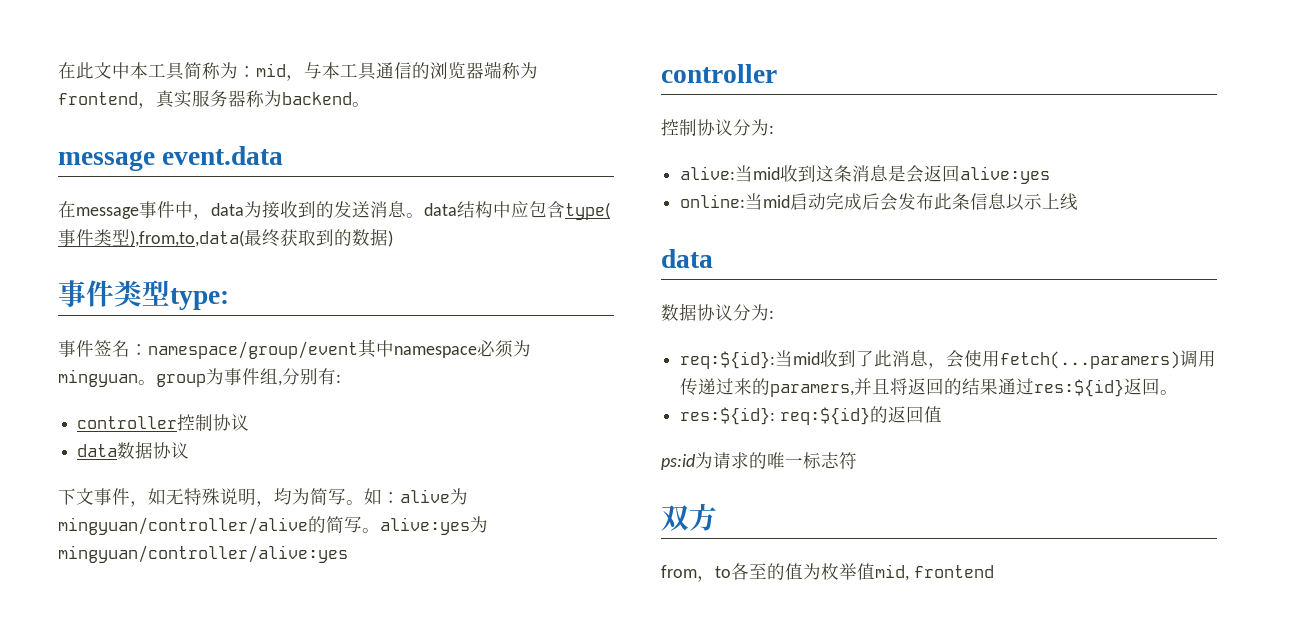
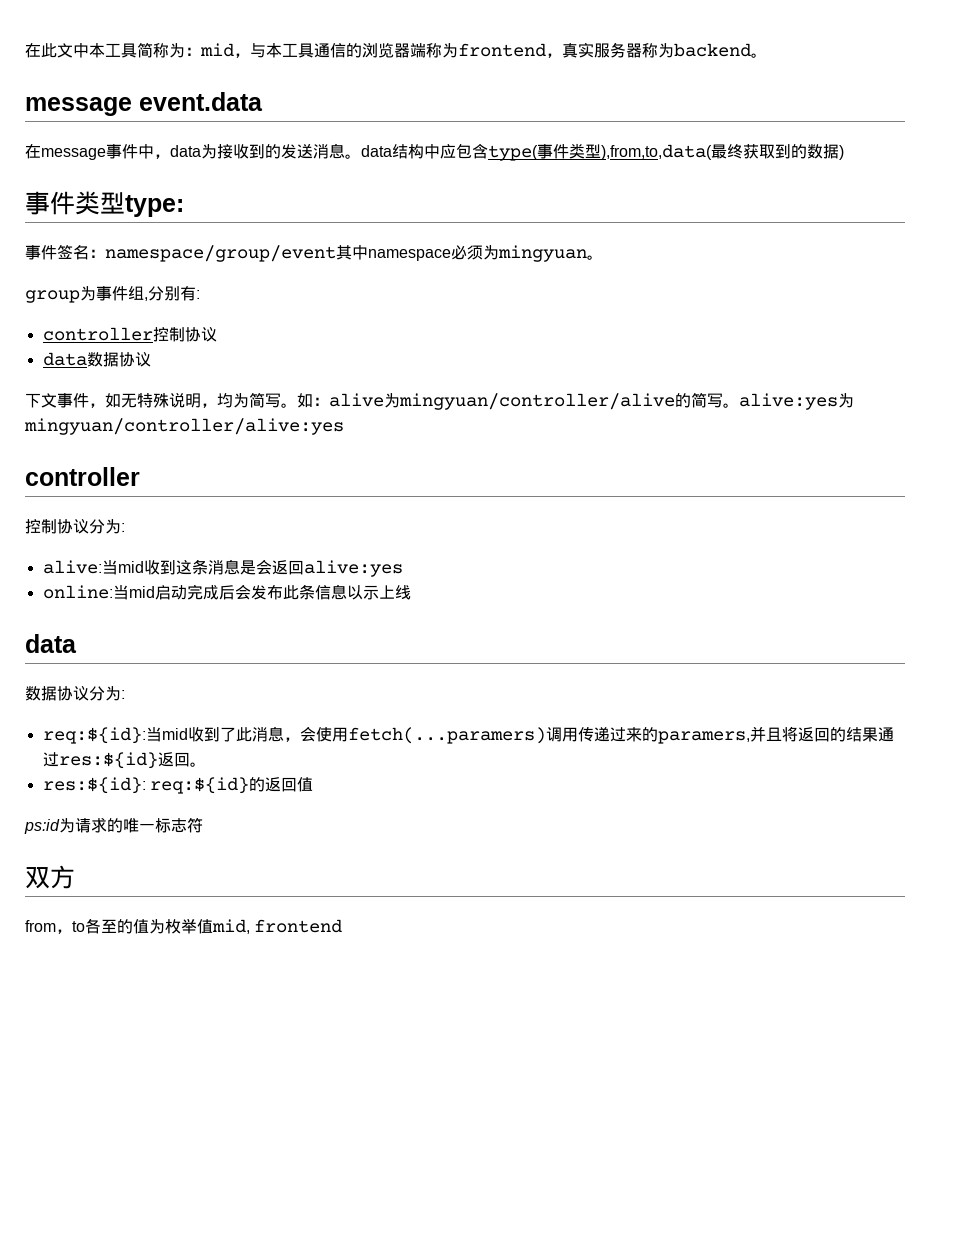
- 事件签名：namespace/group/event其中namespace必须为mingyuan。group为事件组,分别有:
+ 事件签名：namespace/group/event其中namespace必须为mingyuan。
+ group为事件组,分别有:

